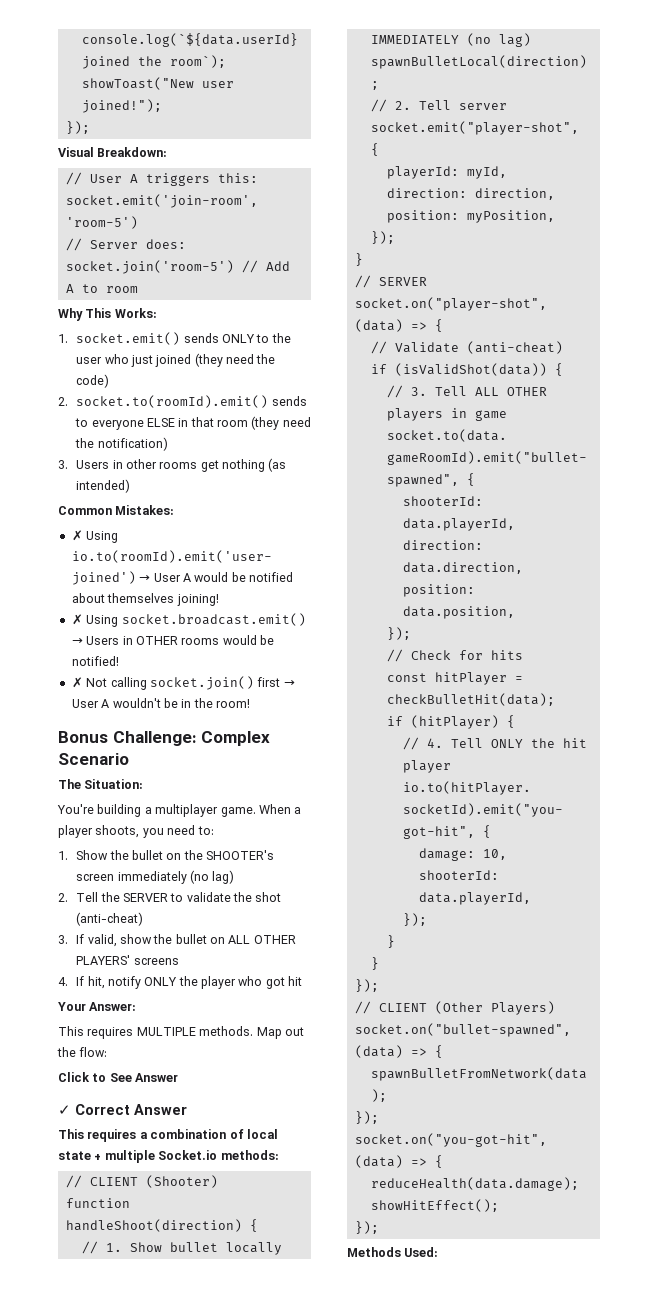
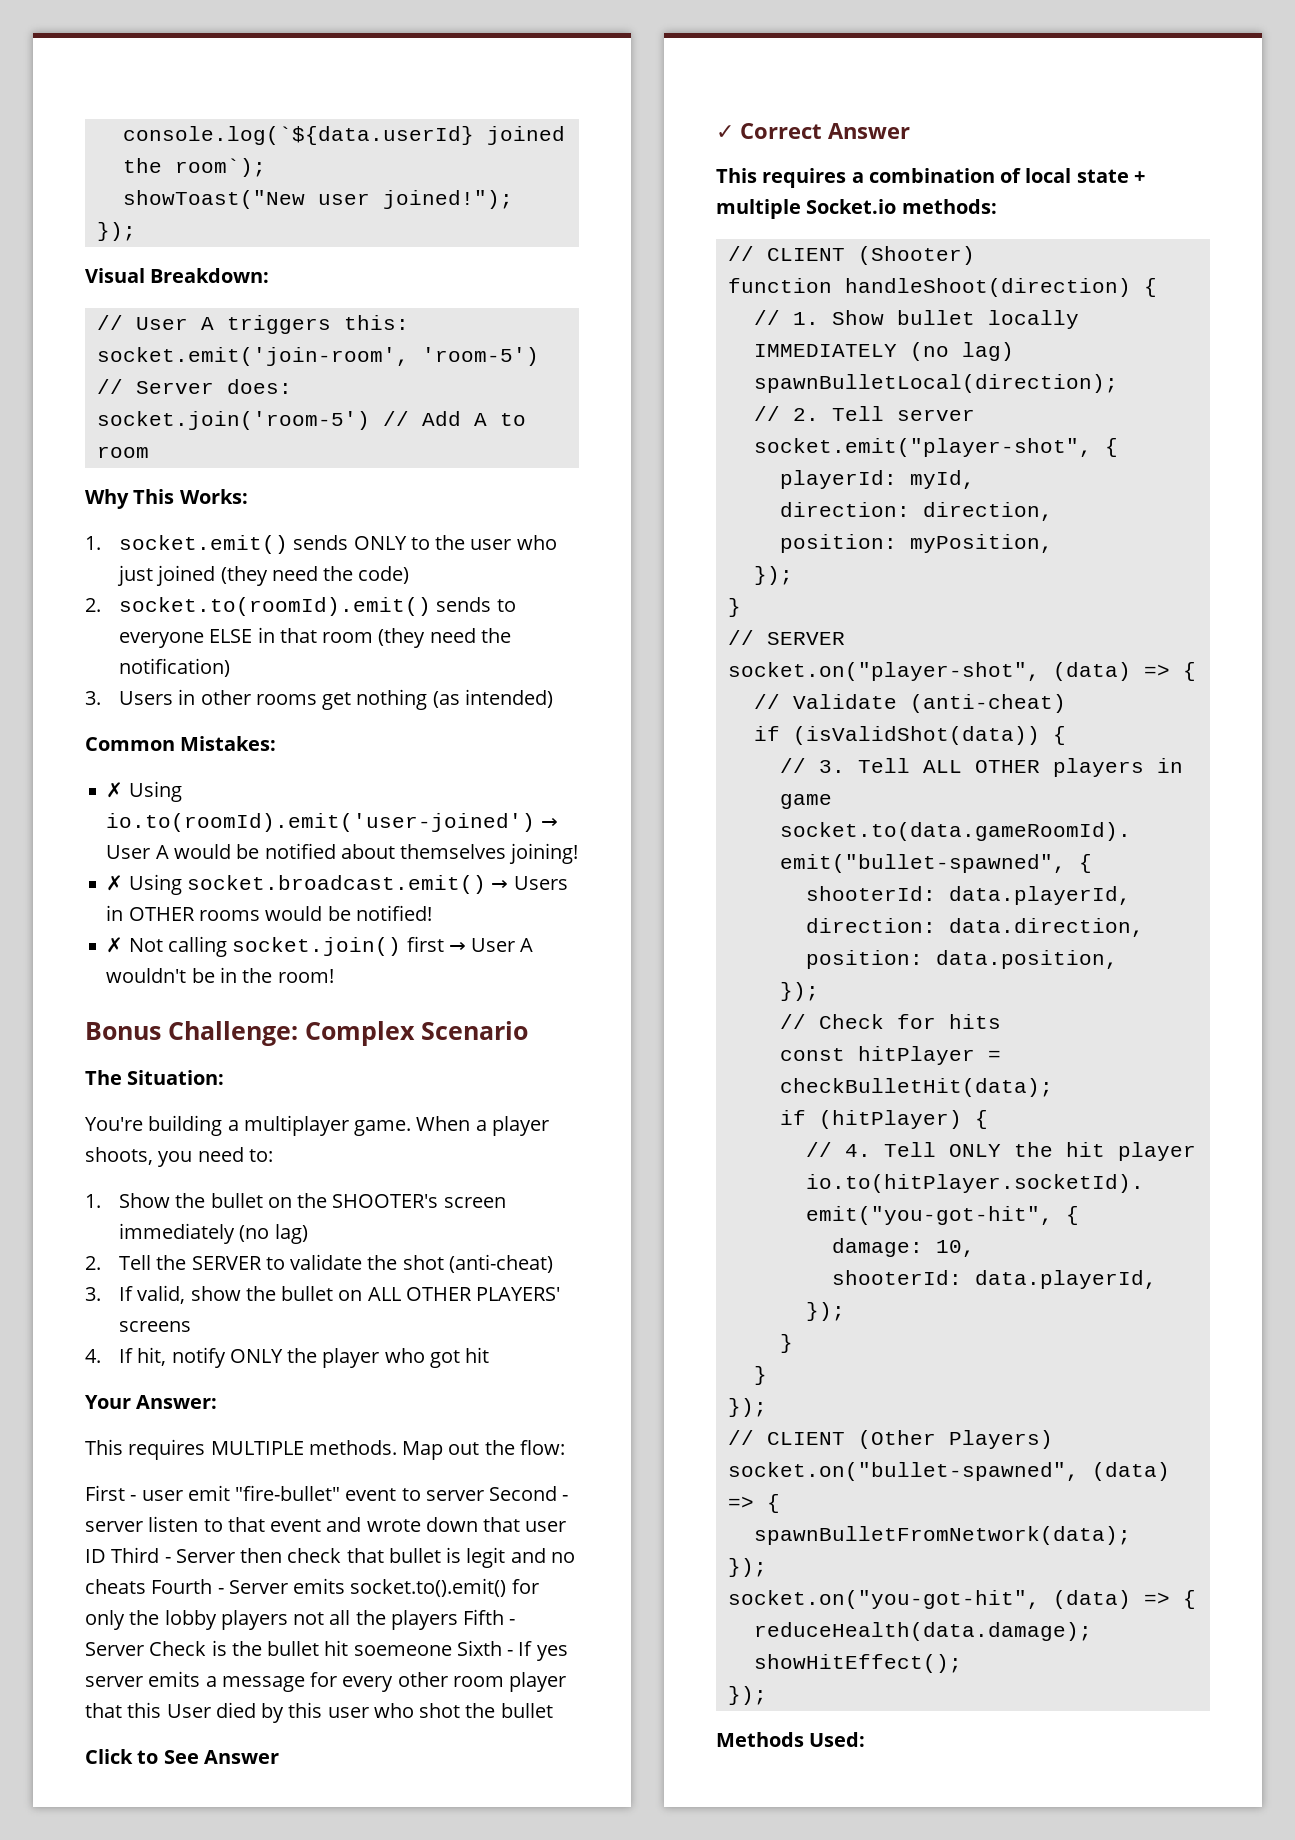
+ First - user emit "fire-bullet" event to server Second - server listen to that event and wrote down that user ID Third - Server then check that bullet is legit and no cheats Fourth - Server emits socket.to().emit() for only the lobby players not all the players Fifth - Server Check is the bullet hit soemeone Sixth - If yes server emits a message for every other room player that this User died by this user who shot the bullet

